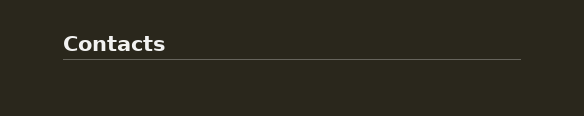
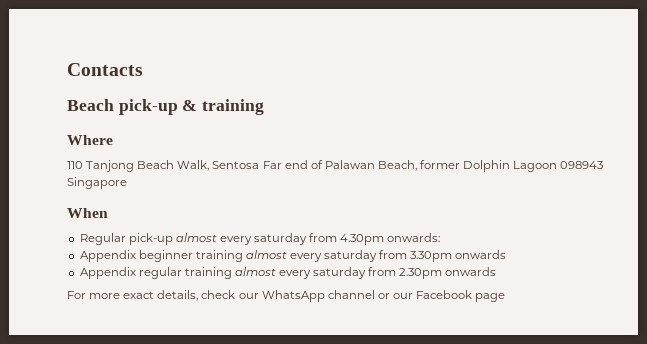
+ Beach pick-up & training
+ Where
+ 110 Tanjong Beach Walk, Sentosa Far end of Palawan Beach, former Dolphin Lagoon 098943 Singapore
+ When
+ Regular pick-up almost every saturday from 4.30pm onwards:
+ Appendix beginner training almost every saturday from 3.30pm onwards
+ Appendix regular training almost every saturday from 2.30pm onwards
+ For more exact details, check our WhatsApp channel or our Facebook page

